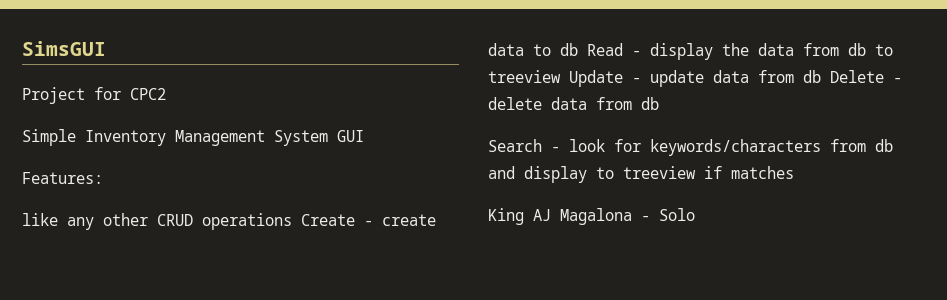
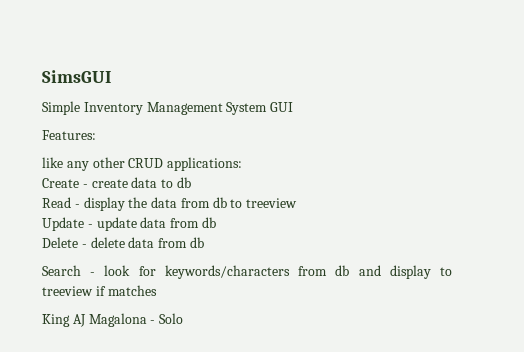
- Project for CPC2
- like any other CRUD operations Create - create data to db Read - display the data from db to treeview Update - update data from db Delete - delete data from db
+ like any other CRUD applications:
+ Create - create data to db
+ Read - display the data from db to treeview
+ Update - update data from db
+ Delete - delete data from db

